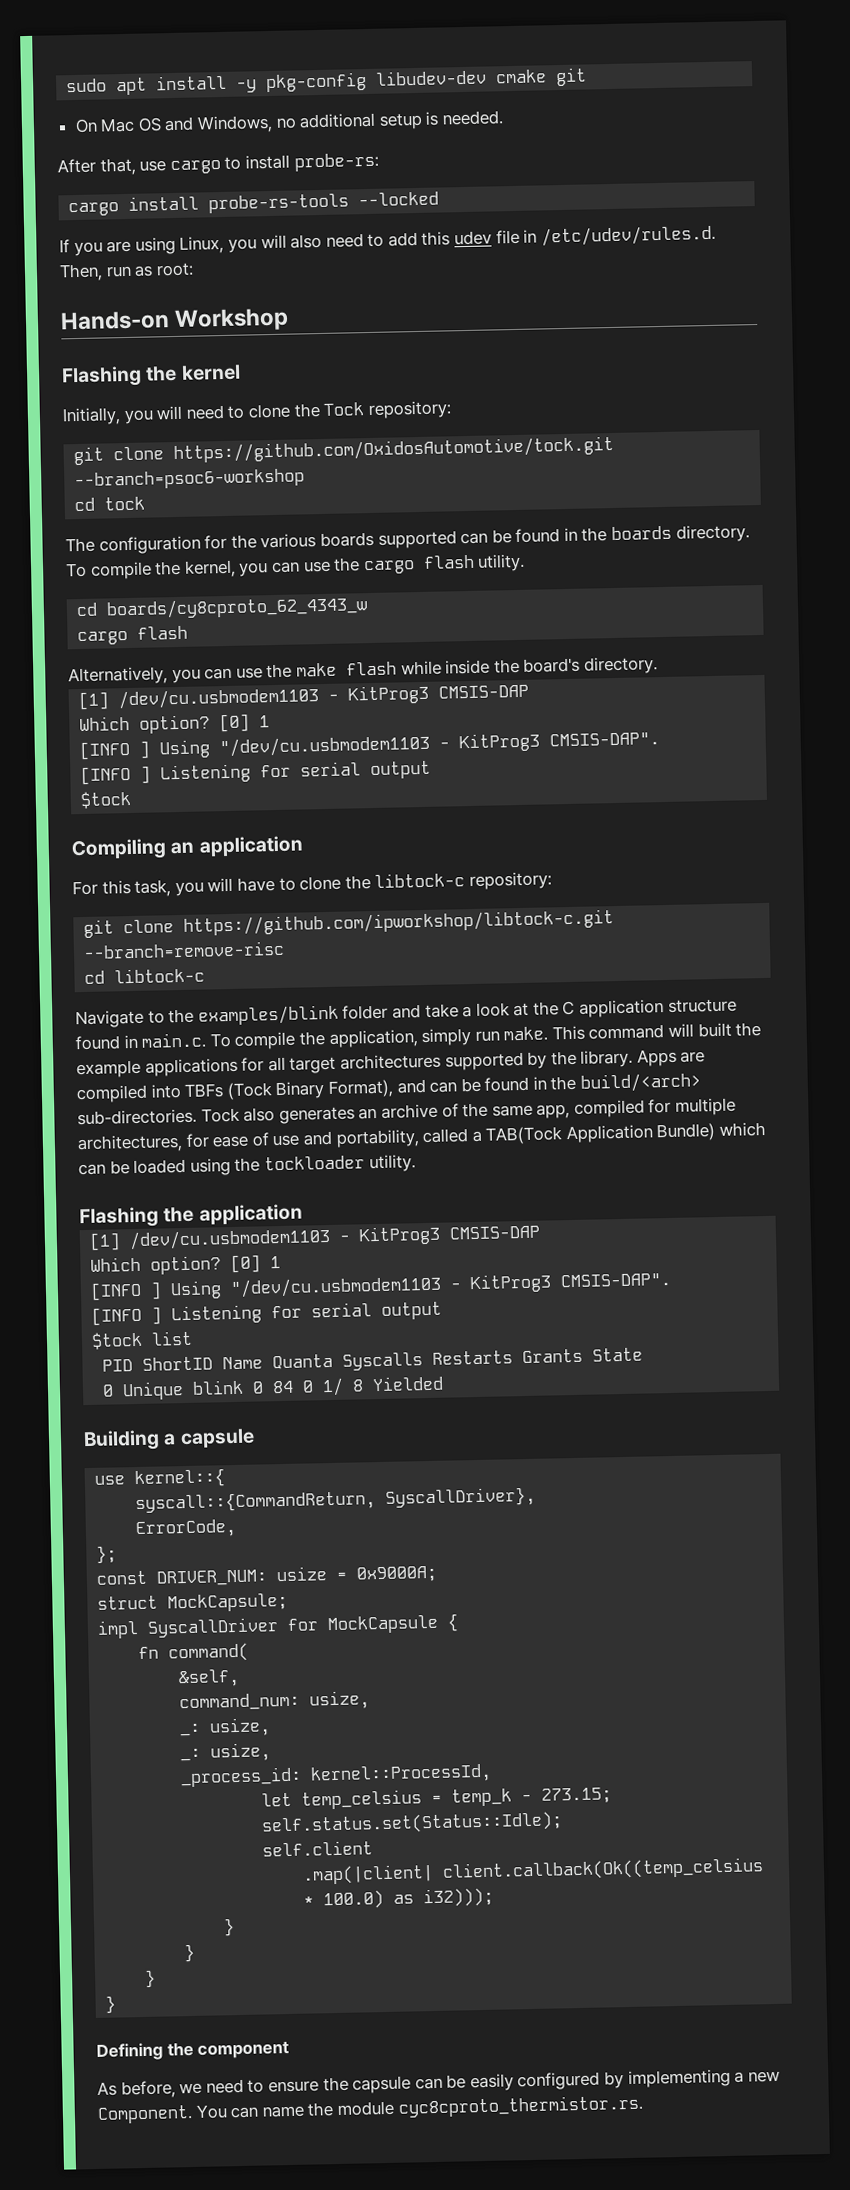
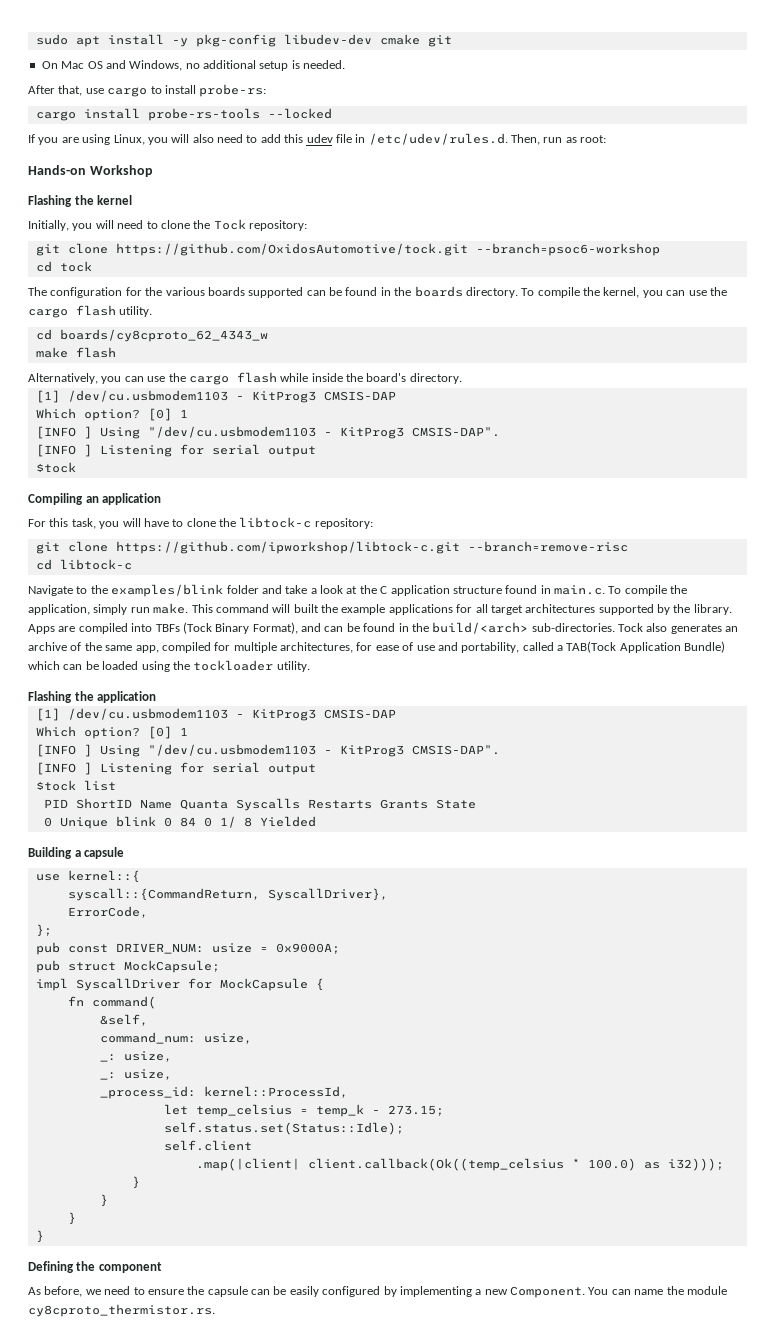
  cd boards/cy8cproto_62_4343_w
- cargo flash
+ make flash
- Alternatively, you can use the make flash while inside the board's directory.
+ Alternatively, you can use the cargo flash while inside the board's directory.
- const DRIVER_NUM: usize = 0x9000A;
+ pub const DRIVER_NUM: usize = 0x9000A;
- struct MockCapsule;
+ pub struct MockCapsule;
- You can name the module cyc8cproto_thermistor.rs.
+ You can name the module cy8cproto_thermistor.rs.

